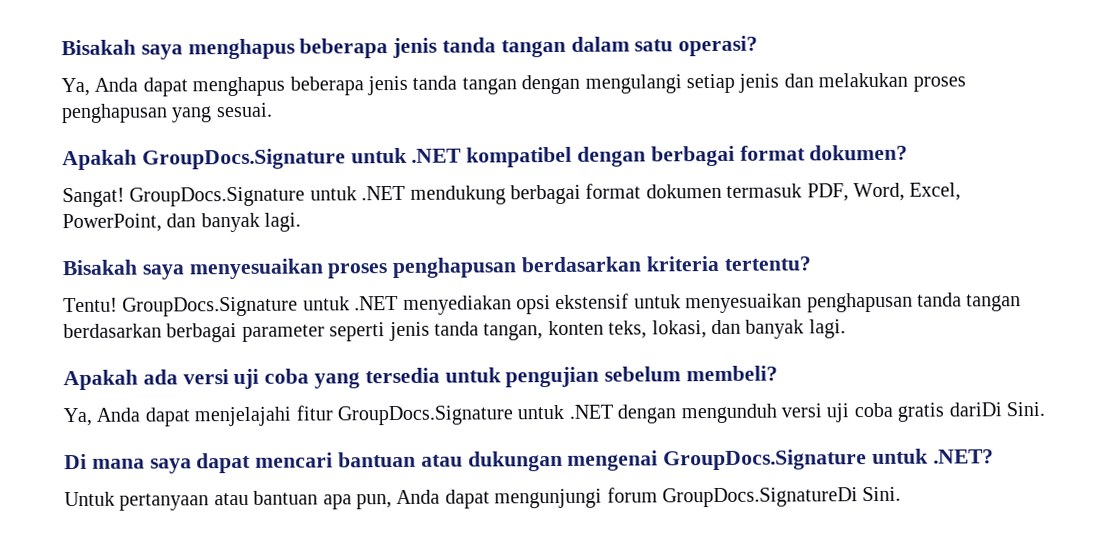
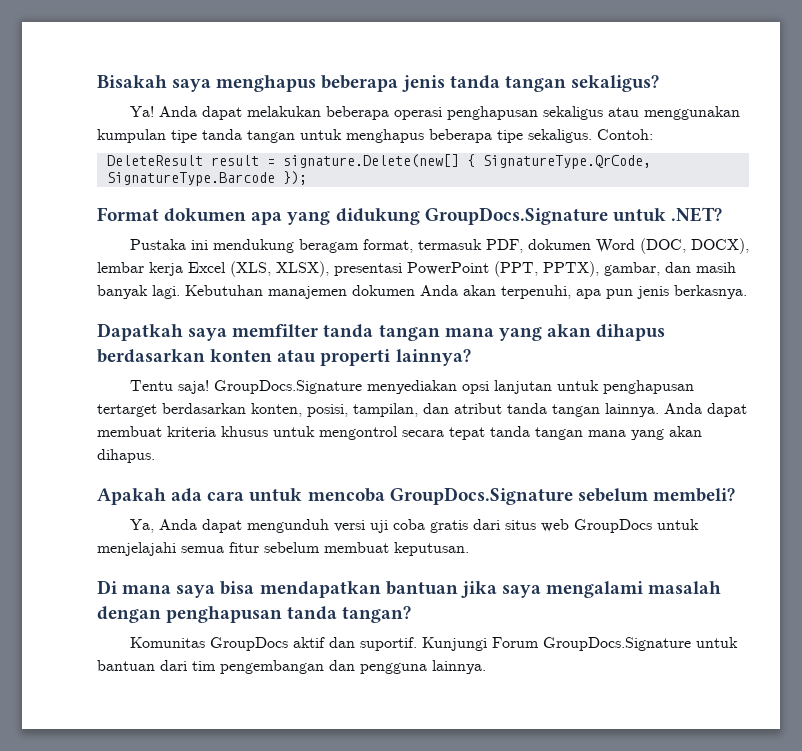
- Bisakah saya menghapus beberapa jenis tanda tangan dalam satu operasi?
- Ya, Anda dapat menghapus beberapa jenis tanda tangan dengan mengulangi setiap jenis dan melakukan proses penghapusan yang sesuai.
- Apakah GroupDocs.Signature untuk .NET kompatibel dengan berbagai format dokumen?
- Sangat! GroupDocs.Signature untuk .NET mendukung berbagai format dokumen termasuk PDF, Word, Excel, PowerPoint, dan banyak lagi.
- Bisakah saya menyesuaikan proses penghapusan berdasarkan kriteria tertentu?
- Tentu! GroupDocs.Signature untuk .NET menyediakan opsi ekstensif untuk menyesuaikan penghapusan tanda tangan berdasarkan berbagai parameter seperti jenis tanda tangan, konten teks, lokasi, dan banyak lagi.
- Apakah ada versi uji coba yang tersedia untuk pengujian sebelum membeli?
+ Bisakah saya menghapus beberapa jenis tanda tangan sekaligus?
+ Ya! Anda dapat melakukan beberapa operasi penghapusan sekaligus atau menggunakan kumpulan tipe tanda tangan untuk menghapus beberapa tipe sekaligus. Contoh:
+ DeleteResult result = signature.Delete(new[] { SignatureType.QrCode, SignatureType.Barcode });
+ Format dokumen apa yang didukung GroupDocs.Signature untuk .NET?
+ Pustaka ini mendukung beragam format, termasuk PDF, dokumen Word (DOC, DOCX), lembar kerja Excel (XLS, XLSX), presentasi PowerPoint (PPT, PPTX), gambar, dan masih banyak lagi. Kebutuhan manajemen dokumen Anda akan terpenuhi, apa pun jenis berkasnya.
+ Dapatkah saya memfilter tanda tangan mana yang akan dihapus berdasarkan konten atau properti lainnya?
+ Tentu saja! GroupDocs.Signature menyediakan opsi lanjutan untuk penghapusan tertarget berdasarkan konten, posisi, tampilan, dan atribut tanda tangan lainnya. Anda dapat membuat kriteria khusus untuk mengontrol secara tepat tanda tangan mana yang akan dihapus.
+ Apakah ada cara untuk mencoba GroupDocs.Signature sebelum membeli?
- Ya, Anda dapat menjelajahi fitur GroupDocs.Signature untuk .NET dengan mengunduh versi uji coba gratis dariDi Sini.
- Di mana saya dapat mencari bantuan atau dukungan mengenai GroupDocs.Signature untuk .NET?
- Untuk pertanyaan atau bantuan apa pun, Anda dapat mengunjungi forum GroupDocs.SignatureDi Sini.
+ Ya, Anda dapat mengunduh versi uji coba gratis dari situs web GroupDocs untuk menjelajahi semua fitur sebelum membuat keputusan.
+ Di mana saya bisa mendapatkan bantuan jika saya mengalami masalah dengan penghapusan tanda tangan?
+ Komunitas GroupDocs aktif dan suportif. Kunjungi Forum GroupDocs.Signature untuk bantuan dari tim pengembangan dan pengguna lainnya.

